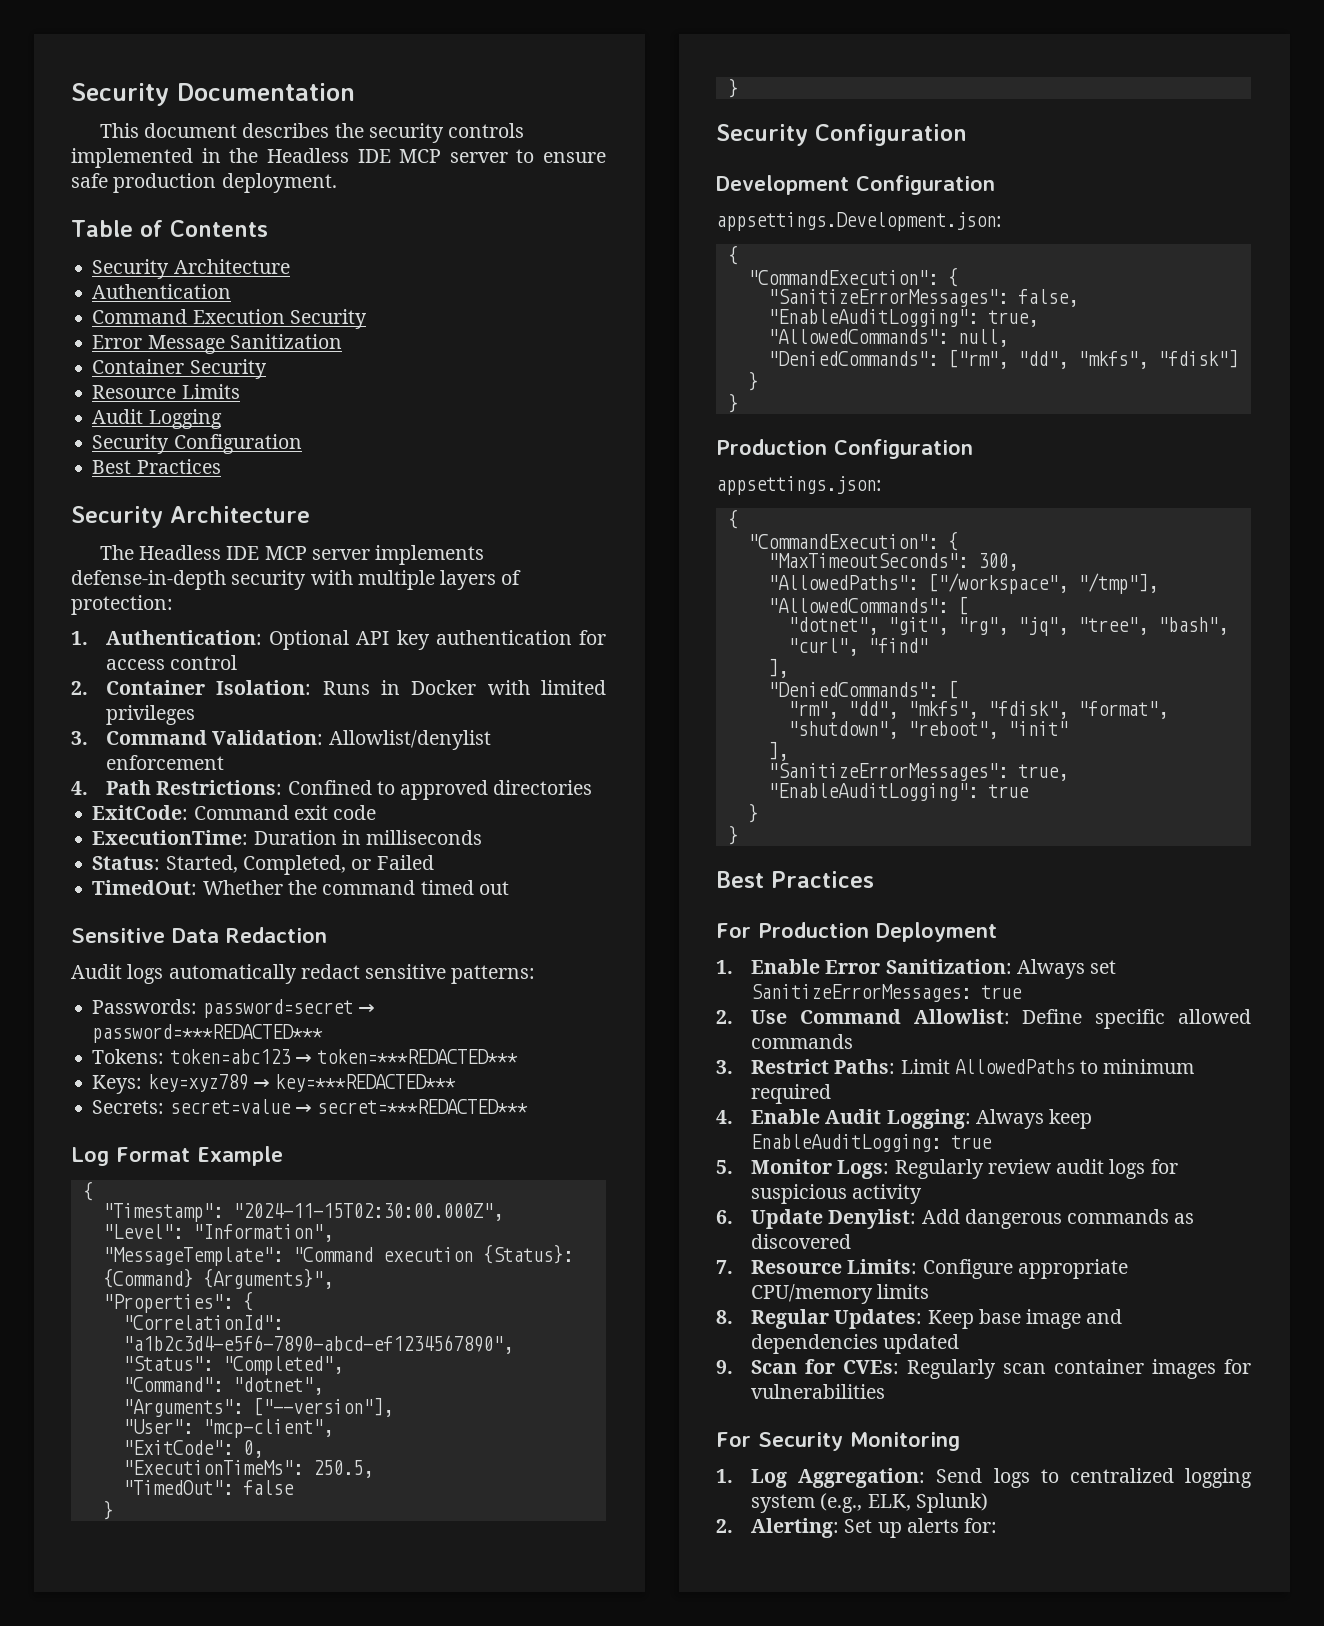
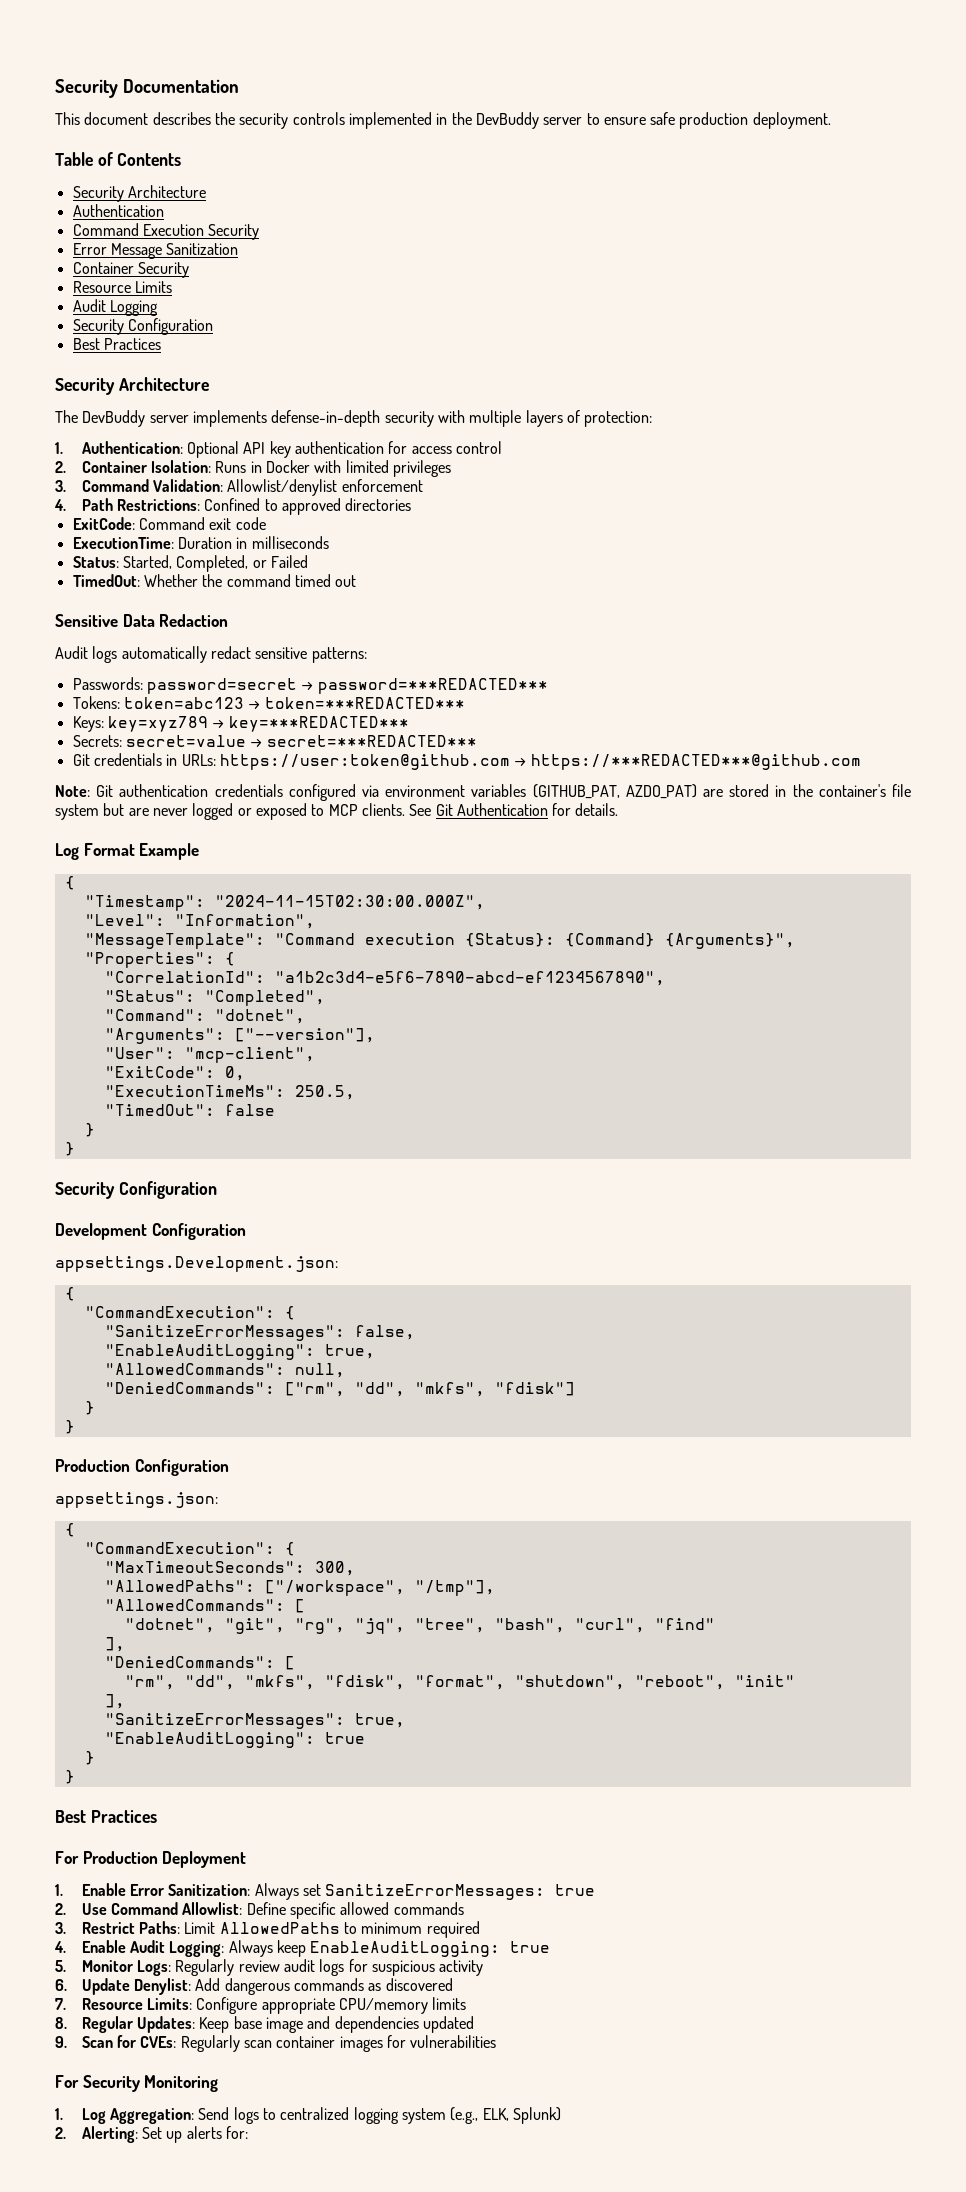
- This document describes the security controls implemented in the Headless IDE MCP server to ensure safe production deployment.
+ This document describes the security controls implemented in the DevBuddy server to ensure safe production deployment.
- The Headless IDE MCP server implements defense-in-depth security with multiple layers of protection:
+ The DevBuddy server implements defense-in-depth security with multiple layers of protection:
+ Git credentials in URLs: https://user:token@github.com → https://***REDACTED***@github.com
+ Note: Git authentication credentials configured via environment variables (GITHUB_PAT, AZDO_PAT) are stored in the container's file system but are never logged or exposed to MCP clients. See Git Authentication for details.

